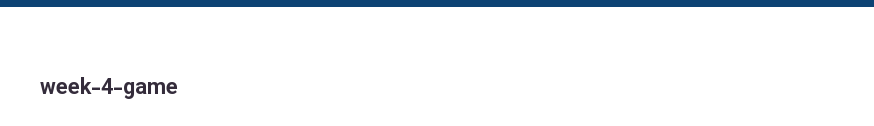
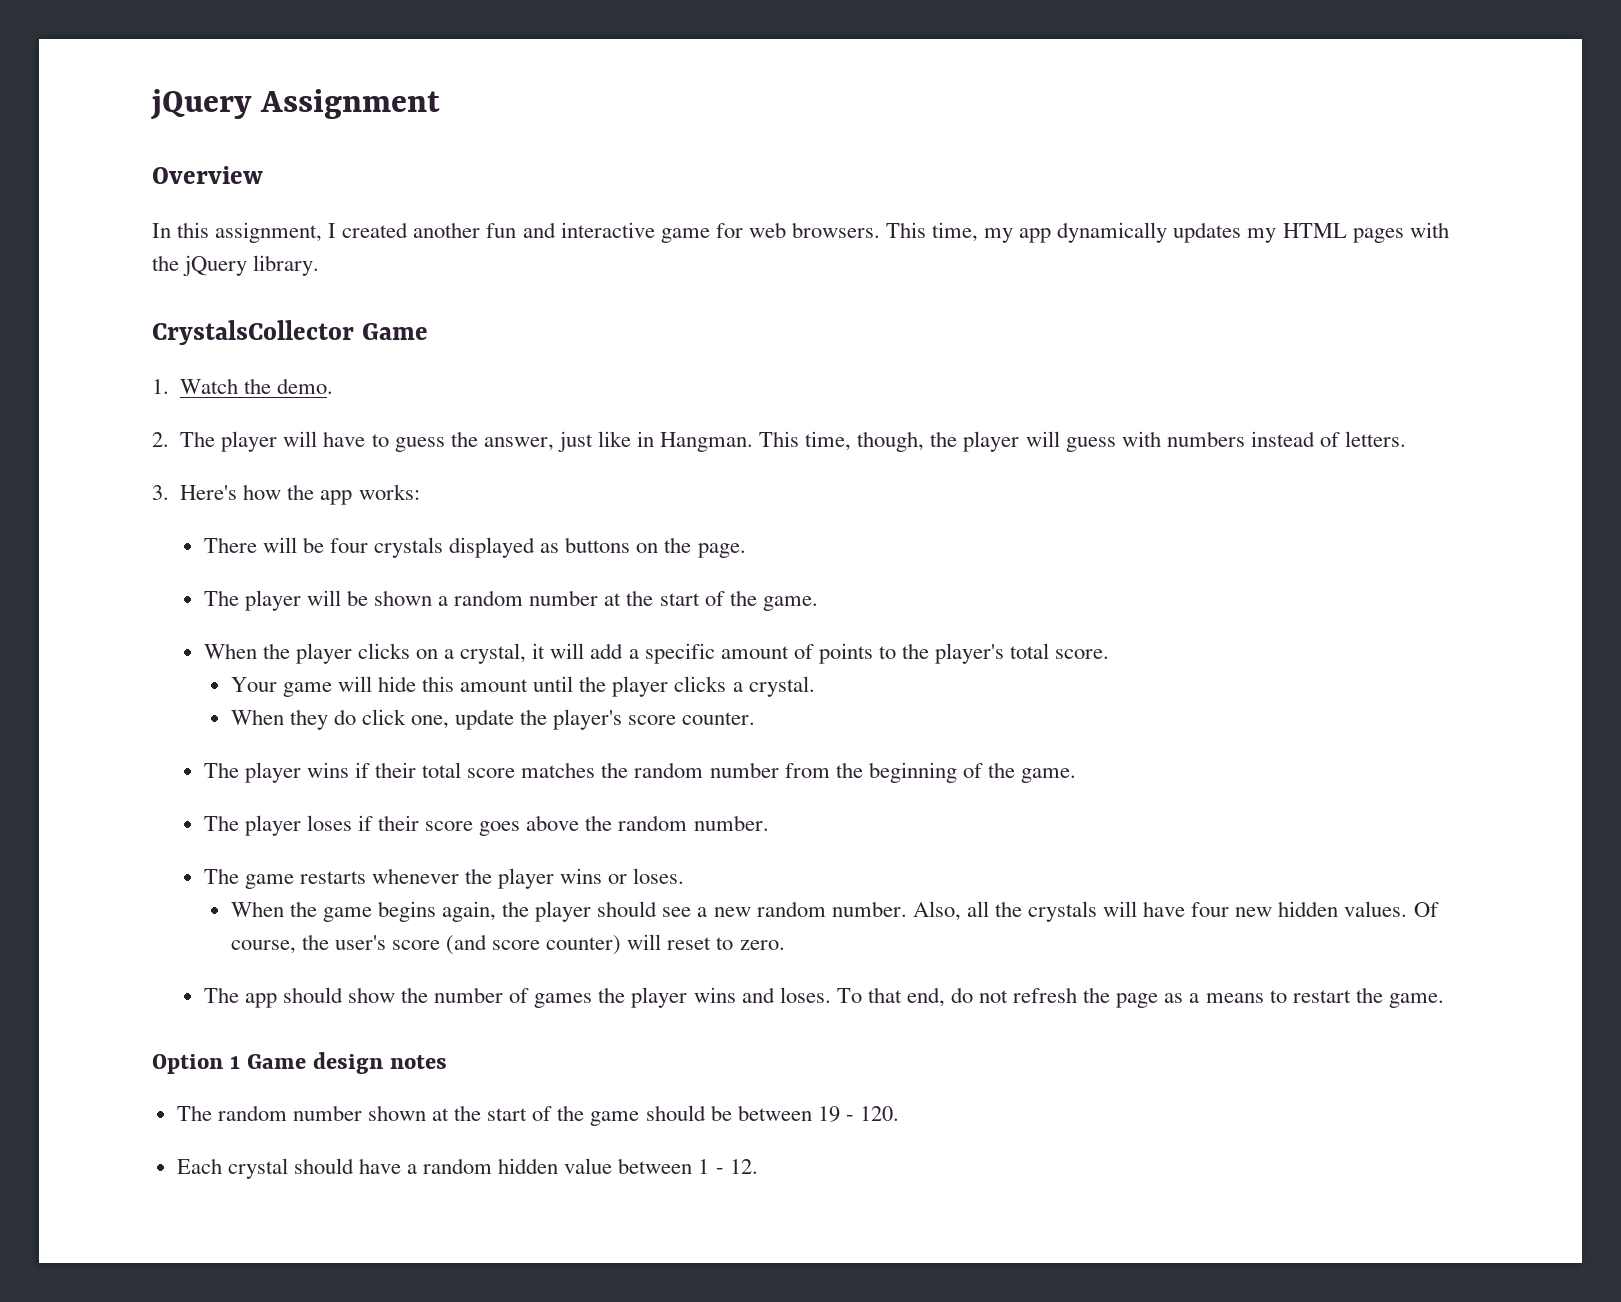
- week-4-game
+ jQuery Assignment
+ Overview
+ In this assignment, I created another fun and interactive game for web browsers. This time, my app dynamically updates my HTML pages with the jQuery library.
+ CrystalsCollector Game
+ 1. Watch the demo.
+ 2. The player will have to guess the answer, just like in Hangman. This time, though, the player will guess with numbers instead of letters.
+ 3. Here's how the app works:
+ There will be four crystals displayed as buttons on the page.
+ The player will be shown a random number at the start of the game.
+ When the player clicks on a crystal, it will add a specific amount of points to the player's total score.
+ Your game will hide this amount until the player clicks a crystal.
+ When they do click one, update the player's score counter.
+ The player wins if their total score matches the random number from the beginning of the game.
+ The player loses if their score goes above the random number.
+ The game restarts whenever the player wins or loses.
+ When the game begins again, the player should see a new random number. Also, all the crystals will have four new hidden values. Of course, the user's score (and score counter) will reset to zero.
+ The app should show the number of games the player wins and loses. To that end, do not refresh the page as a means to restart the game.
+ Option 1 Game design notes
+ The random number shown at the start of the game should be between 19 - 120.
+ Each crystal should have a random hidden value between 1 - 12.

